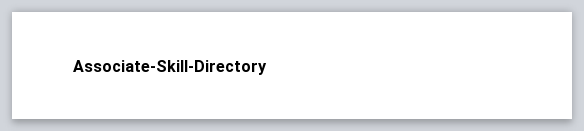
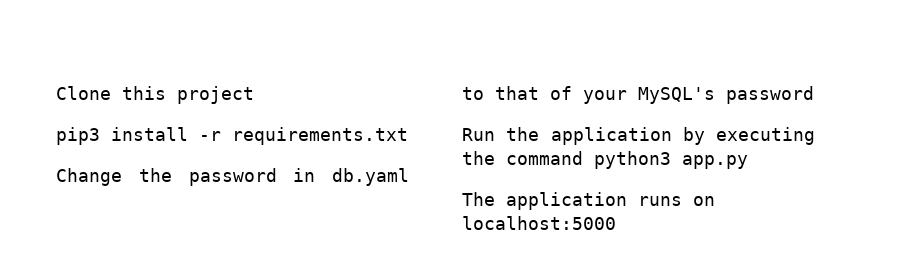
- Associate-Skill-Directory
+ Clone this project
+ pip3 install -r requirements.txt
+ Change the password in db.yaml to that of your MySQL's password
+ Run the application by executing the command python3 app.py
+ The application runs on localhost:5000

